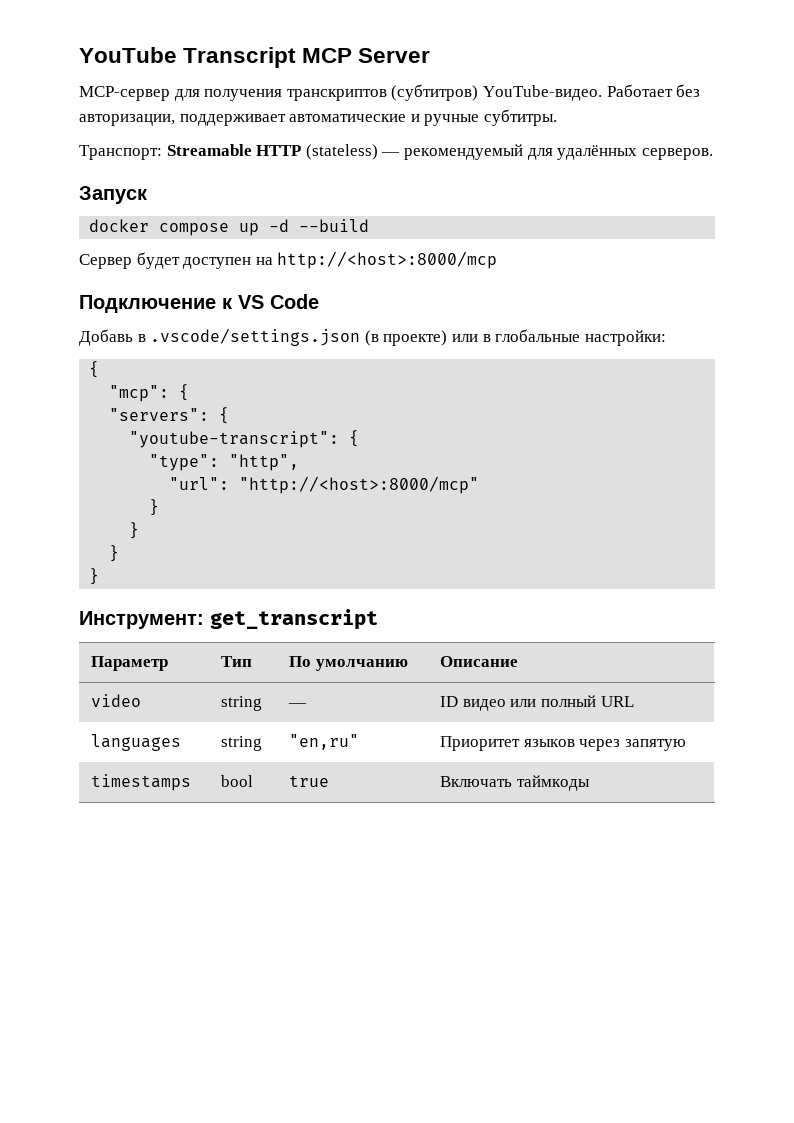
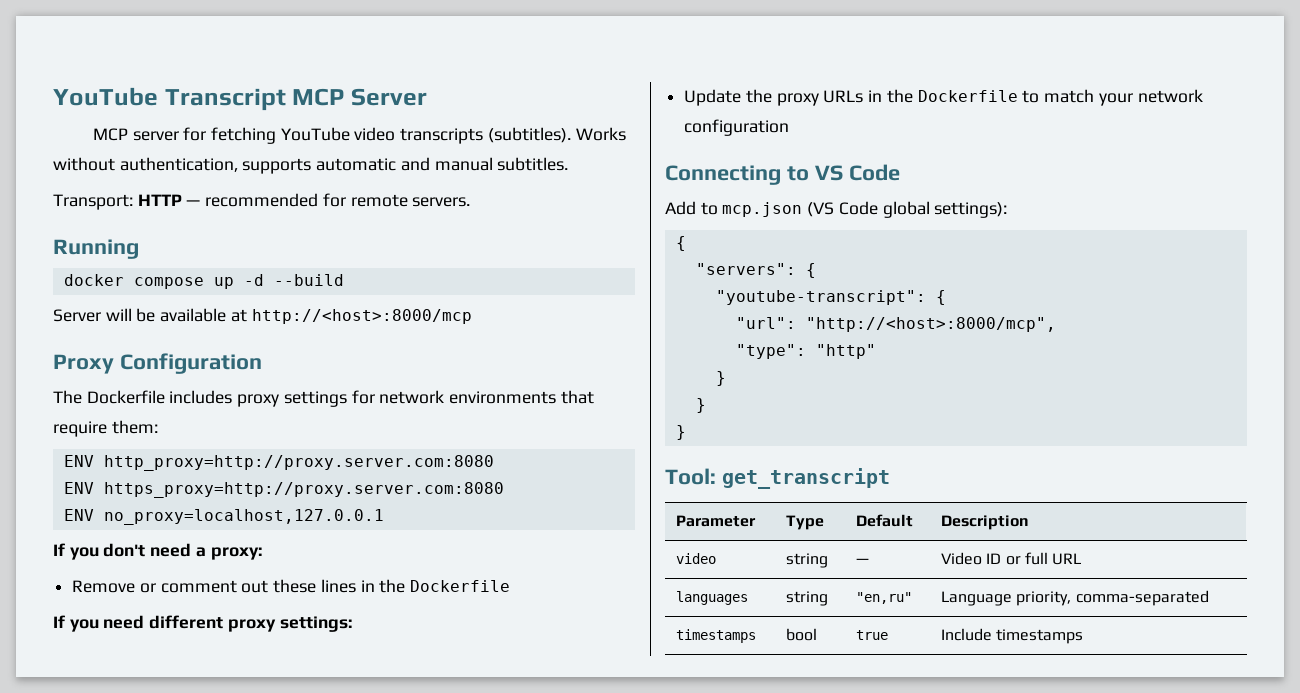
- MCP-сервер для получения транскриптов (субтитров) YouTube-видео. Работает без авторизации, поддерживает автоматические и ручные субтитры.
- Транспорт: Streamable HTTP (stateless) — рекомендуемый для удалённых серверов.
- Запуск
+ MCP server for fetching YouTube video transcripts (subtitles). Works without authentication, supports automatic and manual subtitles.
+ Transport: HTTP — recommended for remote servers.
+ Running
- Сервер будет доступен на http://<host>:8000/mcp
- Подключение к VS Code
- Добавь в .vscode/settings.json (в проекте) или в глобальные настройки:
+ Server will be available at http://<host>:8000/mcp
+ Proxy Configuration
+ The Dockerfile includes proxy settings for network environments that require them:
+ ENV http_proxy=http://proxy.server.com:8080
+ ENV https_proxy=http://proxy.server.com:8080
+ ENV no_proxy=localhost,127.0.0.1
+ If you don't need a proxy:
+ Remove or comment out these lines in the Dockerfile
+ If you need different proxy settings:
+ Update the proxy URLs in the Dockerfile to match your network configuration
+ Connecting to VS Code
+ Add to mcp.json (VS Code global settings):
  {
- "mcp": {
+ "url": "http://<host>:8000/mcp",
- "type": "http",
- "url": "http://<host>:8000/mcp"
+ "type": "http"
  }
  }
  }
- }
- Инструмент: get_transcript
+ Tool: get_transcript
- Параметр | Тип | По умолчанию | Описание
+ Parameter | Type | Default | Description
- video | string | — | ID видео или полный URL
+ video | string | — | Video ID or full URL
- languages | string | "en,ru" | Приоритет языков через запятую
+ languages | string | "en,ru" | Language priority, comma-separated
- timestamps | bool | true | Включать таймкоды
+ timestamps | bool | true | Include timestamps

